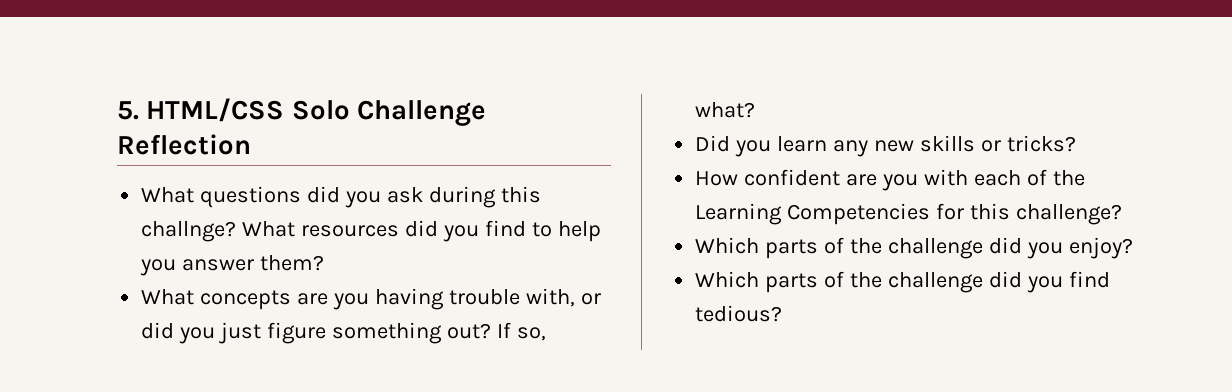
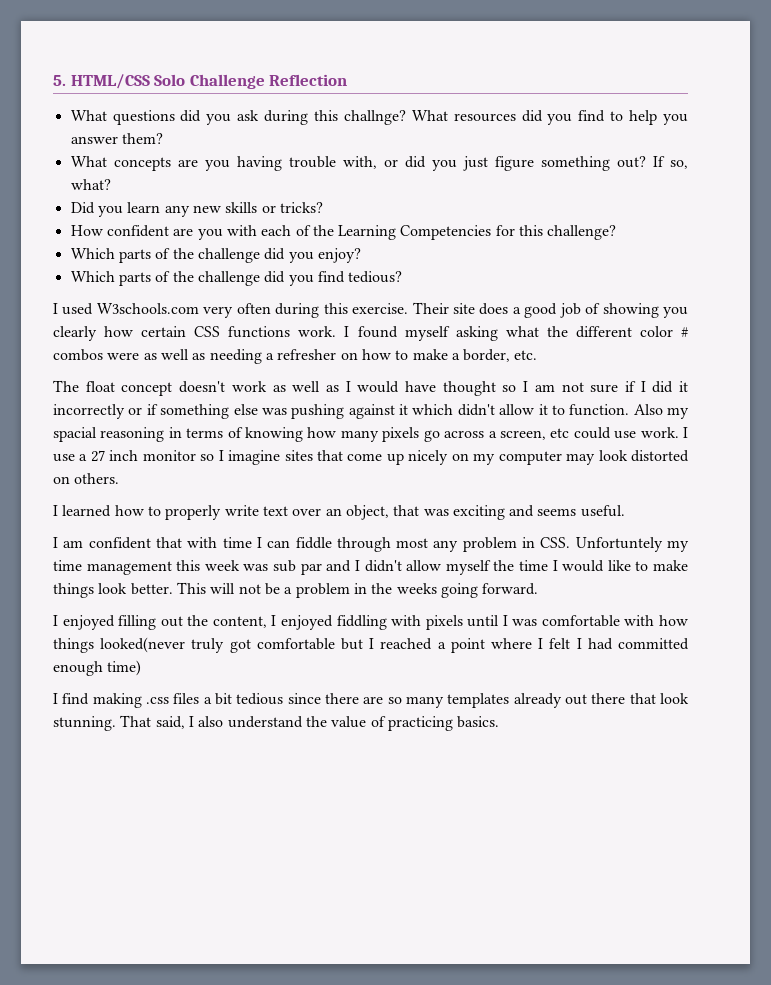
+ I used W3schools.com very often during this exercise. Their site does a good job of showing you clearly how certain CSS functions work. I found myself asking what the different color # combos were as well as needing a refresher on how to make a border, etc.
+ The float concept doesn't work as well as I would have thought so I am not sure if I did it incorrectly or if something else was pushing against it which didn't allow it to function. Also my spacial reasoning in terms of knowing how many pixels go across a screen, etc could use work. I use a 27 inch monitor so I imagine sites that come up nicely on my computer may look distorted on others.
+ I learned how to properly write text over an object, that was exciting and seems useful.
+ I am confident that with time I can fiddle through most any problem in CSS. Unfortuntely my time management this week was sub par and I didn't allow myself the time I would like to make things look better. This will not be a problem in the weeks going forward.
+ I enjoyed filling out the content, I enjoyed fiddling with pixels until I was comfortable with how things looked(never truly got comfortable but I reached a point where I felt I had committed enough time)
+ I find making .css files a bit tedious since there are so many templates already out there that look stunning. That said, I also understand the value of practicing basics.

